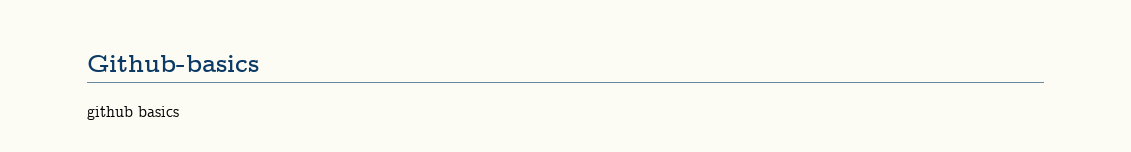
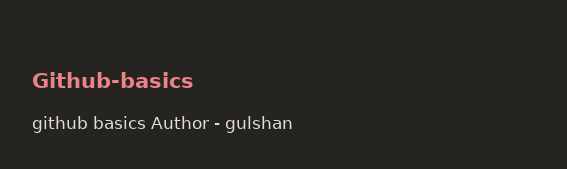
- github basics
+ github basics Author - gulshan

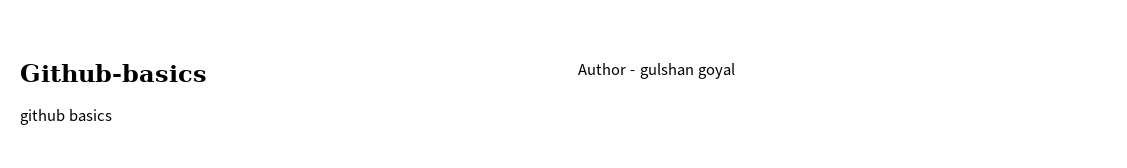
- github basics Author - gulshan
+ github basics
+ Author - gulshan goyal

